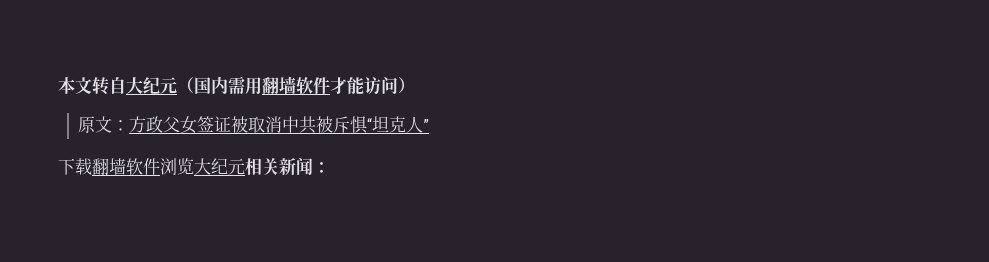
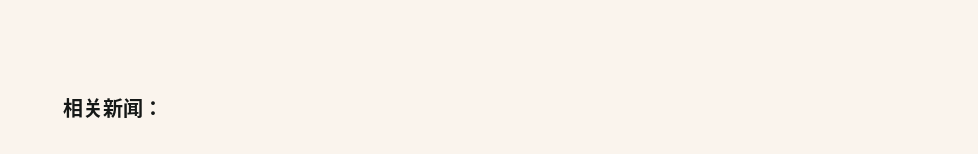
- 本文转自大纪元（国内需用翻墙软件才能访问）
- 原文：方政父女签证被取消中共被斥惧“坦克人”
- 下载翻墙软件浏览大纪元相关新闻：
+ 相关新闻：

